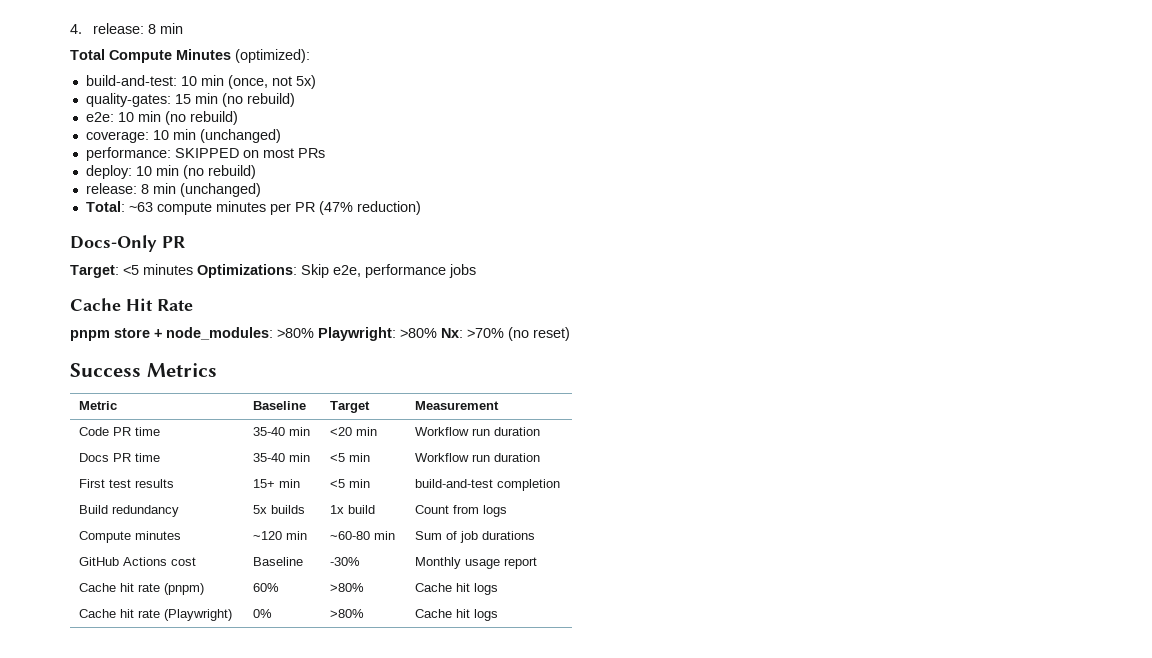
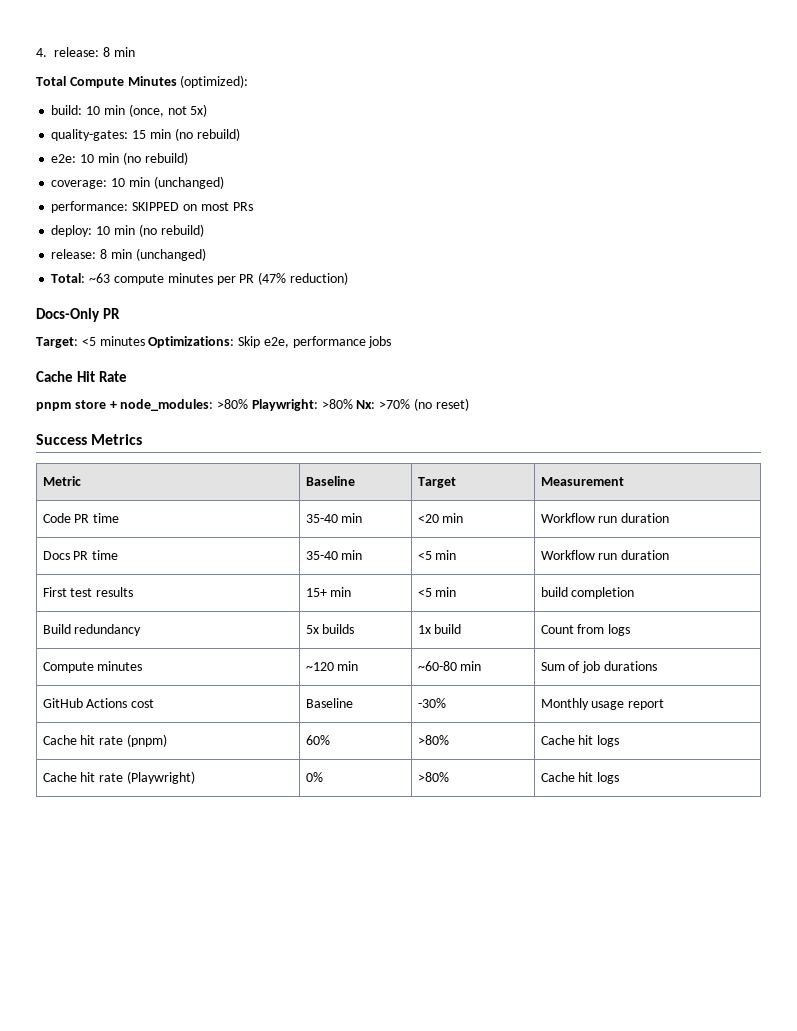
- build-and-test: 10 min (once, not 5x)
+ build: 10 min (once, not 5x)
- First test results | 15+ min | <5 min | build-and-test completion
+ First test results | 15+ min | <5 min | build completion

